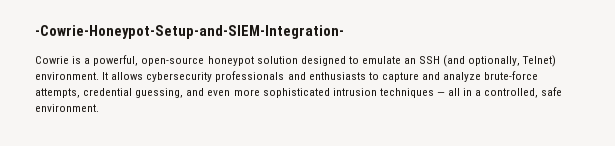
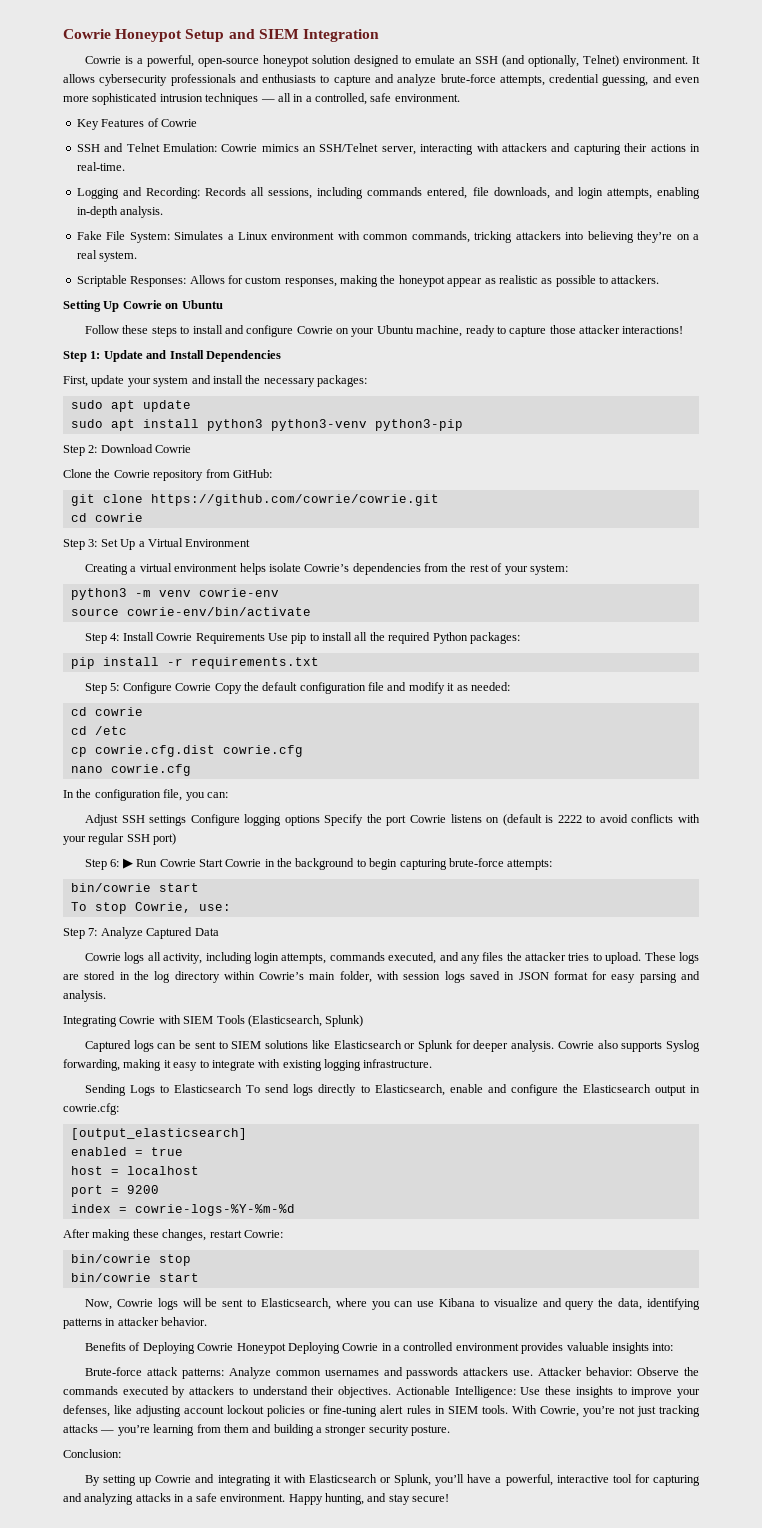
- -Cowrie-Honeypot-Setup-and-SIEM-Integration-
+ Cowrie Honeypot Setup and SIEM Integration
+ Key Features of Cowrie
+ SSH and Telnet Emulation: Cowrie mimics an SSH/Telnet server, interacting with attackers and capturing their actions in real-time.
+ Logging and Recording: Records all sessions, including commands entered, file downloads, and login attempts, enabling in-depth analysis.
+ Fake File System: Simulates a Linux environment with common commands, tricking attackers into believing they’re on a real system.
+ Scriptable Responses: Allows for custom responses, making the honeypot appear as realistic as possible to attackers.
+ Setting Up Cowrie on Ubuntu
+ Follow these steps to install and configure Cowrie on your Ubuntu machine, ready to capture those attacker interactions!
+ Step 1: Update and Install Dependencies
+ First, update your system and install the necessary packages:
+ sudo apt update
+ sudo apt install python3 python3-venv python3-pip
+ Step 2: Download Cowrie
+ Clone the Cowrie repository from GitHub:
+ git clone https://github.com/cowrie/cowrie.git
+ cd cowrie
+ Step 3: Set Up a Virtual Environment
+ Creating a virtual environment helps isolate Cowrie’s dependencies from the rest of your system:
+ python3 -m venv cowrie-env
+ source cowrie-env/bin/activate
+ Step 4: Install Cowrie Requirements Use pip to install all the required Python packages:
+ pip install -r requirements.txt
+ Step 5: Configure Cowrie Copy the default configuration file and modify it as needed:
+ cd cowrie
+ cd /etc
+ cp cowrie.cfg.dist cowrie.cfg
+ nano cowrie.cfg
+ In the configuration file, you can:
+ Adjust SSH settings Configure logging options Specify the port Cowrie listens on (default is 2222 to avoid conflicts with your regular SSH port)
+ Step 6: ▶ Run Cowrie Start Cowrie in the background to begin capturing brute-force attempts:
+ bin/cowrie start
+ To stop Cowrie, use:
+ Step 7: Analyze Captured Data
+ Cowrie logs all activity, including login attempts, commands executed, and any files the attacker tries to upload. These logs are stored in the log directory within Cowrie’s main folder, with session logs saved in JSON format for easy parsing and analysis.
+ Integrating Cowrie with SIEM Tools (Elasticsearch, Splunk)
+ Captured logs can be sent to SIEM solutions like Elasticsearch or Splunk for deeper analysis. Cowrie also supports Syslog forwarding, making it easy to integrate with existing logging infrastructure.
+ Sending Logs to Elasticsearch To send logs directly to Elasticsearch, enable and configure the Elasticsearch output in cowrie.cfg:
+ [output_elasticsearch]
+ enabled = true
+ host = localhost
+ port = 9200
+ index = cowrie-logs-%Y-%m-%d
+ After making these changes, restart Cowrie:
+ bin/cowrie stop
+ bin/cowrie start
+ Now, Cowrie logs will be sent to Elasticsearch, where you can use Kibana to visualize and query the data, identifying patterns in attacker behavior.
+ Benefits of Deploying Cowrie Honeypot Deploying Cowrie in a controlled environment provides valuable insights into:
+ Brute-force attack patterns: Analyze common usernames and passwords attackers use. Attacker behavior: Observe the commands executed by attackers to understand their objectives. Actionable Intelligence: Use these insights to improve your defenses, like adjusting account lockout policies or fine-tuning alert rules in SIEM tools. With Cowrie, you’re not just tracking attacks — you’re learning from them and building a stronger security posture.
+ Conclusion:
+ By setting up Cowrie and integrating it with Elasticsearch or Splunk, you’ll have a powerful, interactive tool for capturing and analyzing attacks in a safe environment. Happy hunting, and stay secure!

